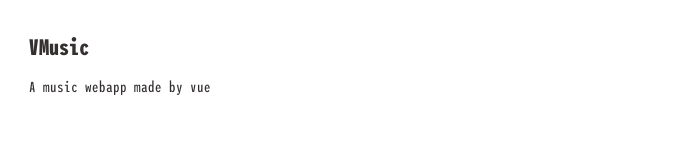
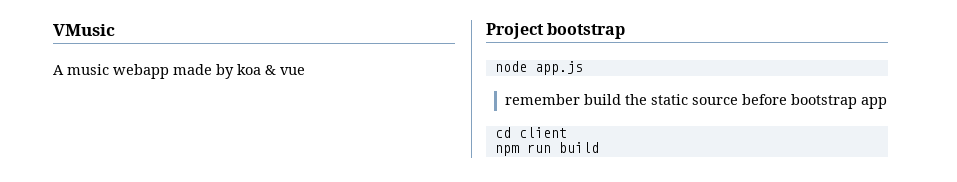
- A music webapp made by vue
+ A music webapp made by koa & vue
+ Project bootstrap
+ node app.js
+ remember build the static source before bootstrap app
+ cd client
+ npm run build

